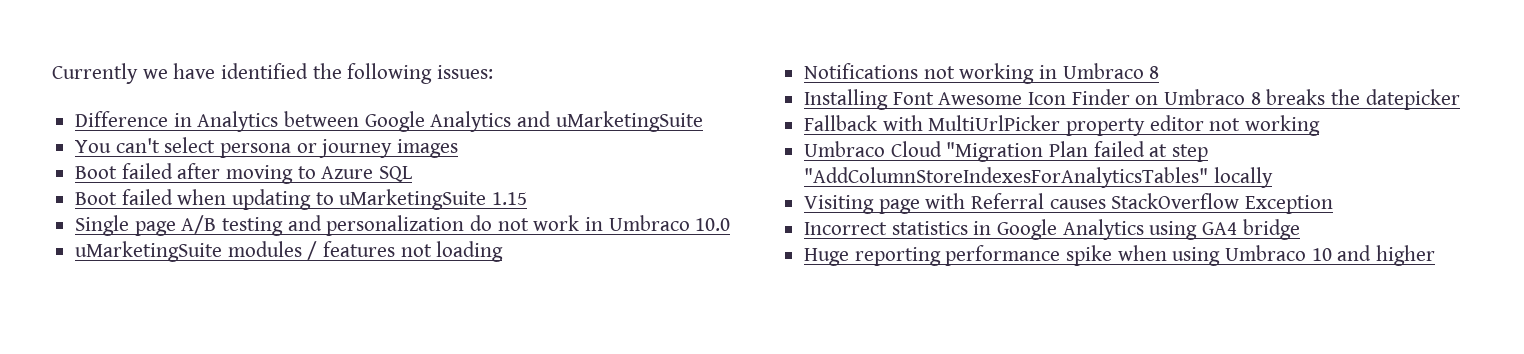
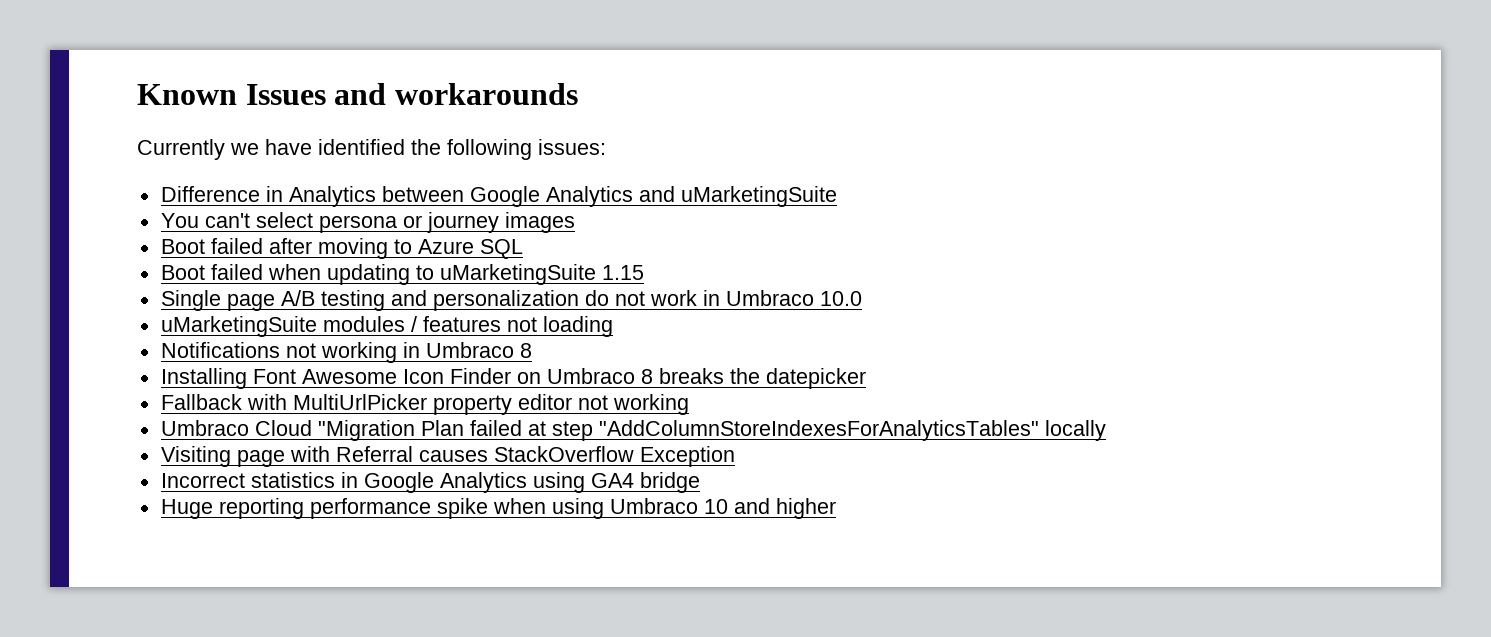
+ Known Issues and workarounds

